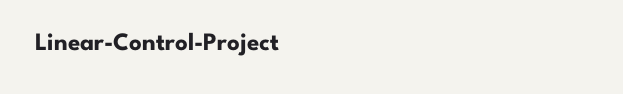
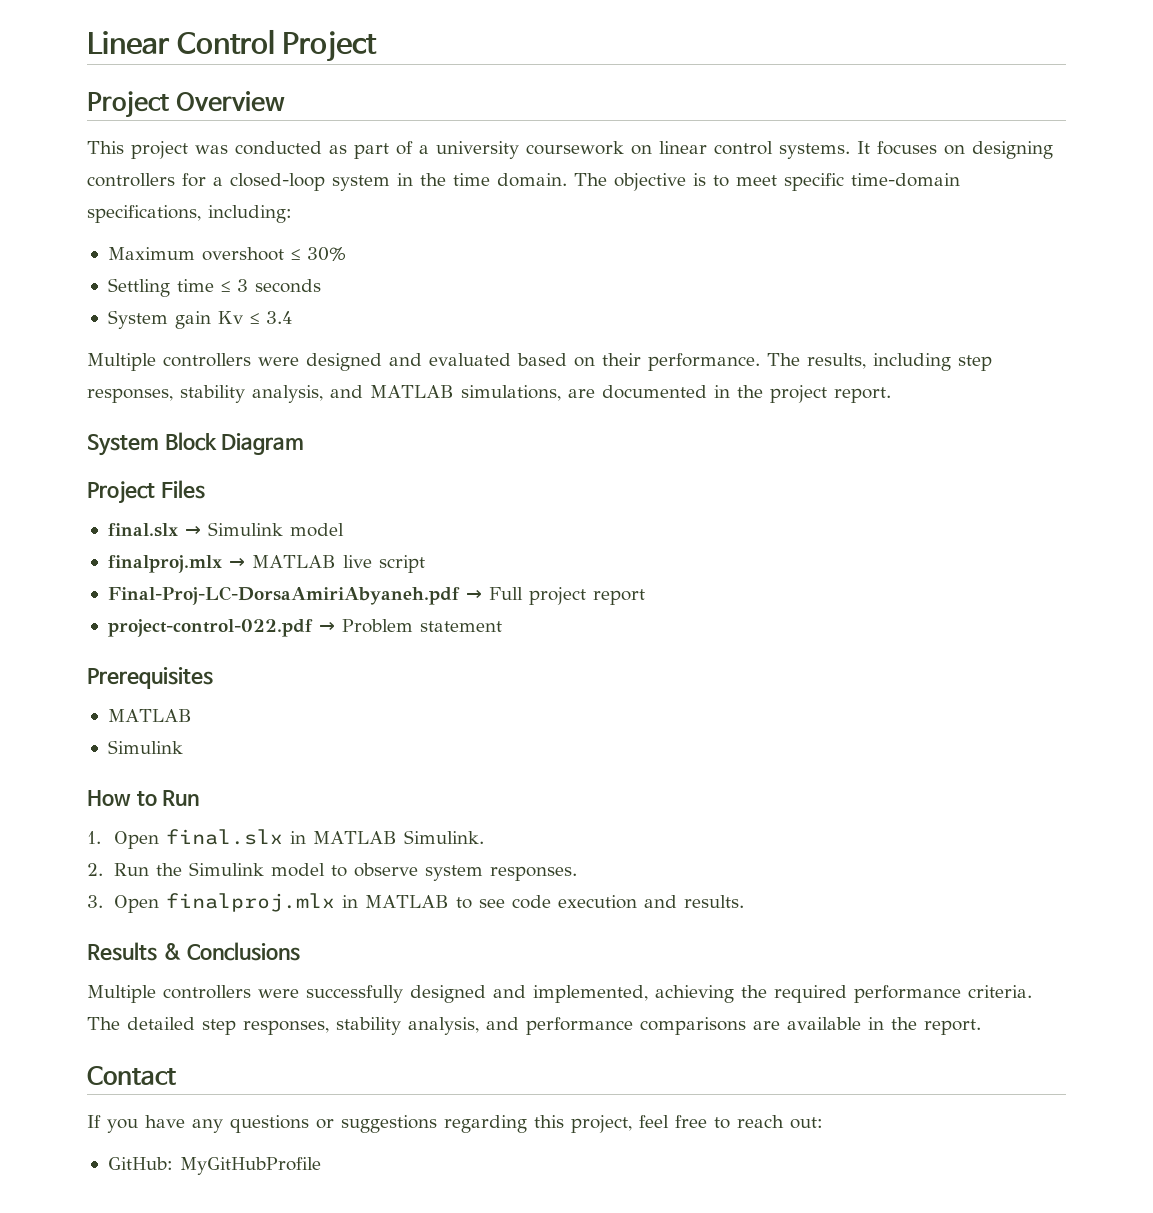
- Linear-Control-Project
+ Linear Control Project
+ Project Overview
+ This project was conducted as part of a university coursework on linear control systems. It focuses on designing controllers for a closed-loop system in the time domain. The objective is to meet specific time-domain specifications, including:
+ Maximum overshoot ≤ 30%
+ Settling time ≤ 3 seconds
+ System gain Kv ≤ 3.4
+ Multiple controllers were designed and evaluated based on their performance. The results, including step responses, stability analysis, and MATLAB simulations, are documented in the project report.
+ System Block Diagram
+ Project Files
+ final.slx → Simulink model
+ finalproj.mlx → MATLAB live script
+ Final-Proj-LC-DorsaAmiriAbyaneh.pdf → Full project report
+ project-control-022.pdf → Problem statement
+ Prerequisites
+ MATLAB
+ Simulink
+ How to Run
+ 1. Open final.slx in MATLAB Simulink.
+ 2. Run the Simulink model to observe system responses.
+ 3. Open finalproj.mlx in MATLAB to see code execution and results.
+ Results & Conclusions
+ Multiple controllers were successfully designed and implemented, achieving the required performance criteria. The detailed step responses, stability analysis, and performance comparisons are available in the report.
+ Contact
+ If you have any questions or suggestions regarding this project, feel free to reach out:
+ GitHub: MyGitHubProfile

